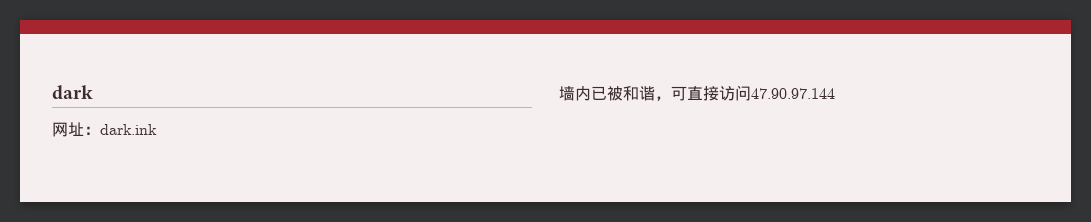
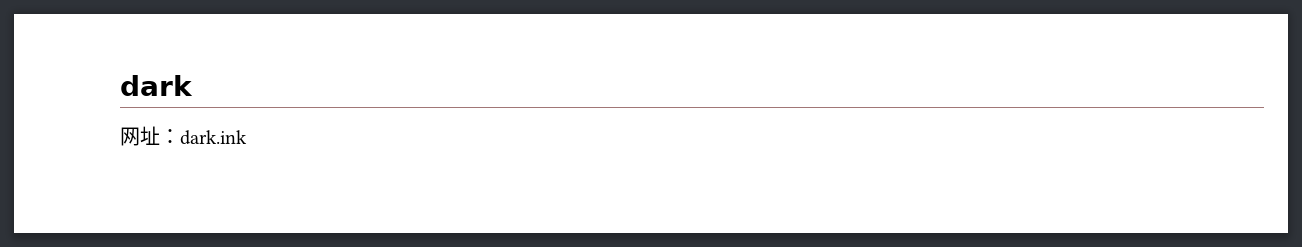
- 墙内已被和谐，可直接访问47.90.97.144

